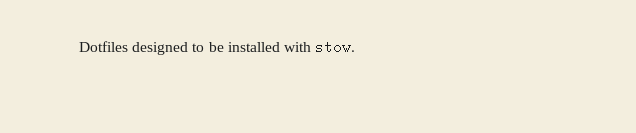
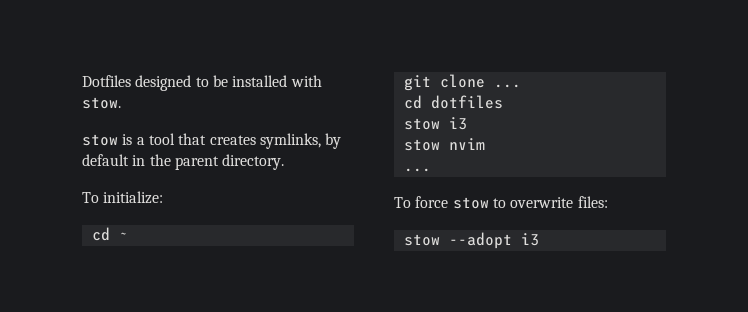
+ stow is a tool that creates symlinks, by default in the parent directory.
+ To initialize:
+ cd ~
+ git clone ...
+ cd dotfiles
+ stow i3
+ stow nvim
+ ...
+ To force stow to overwrite files:
+ stow --adopt i3

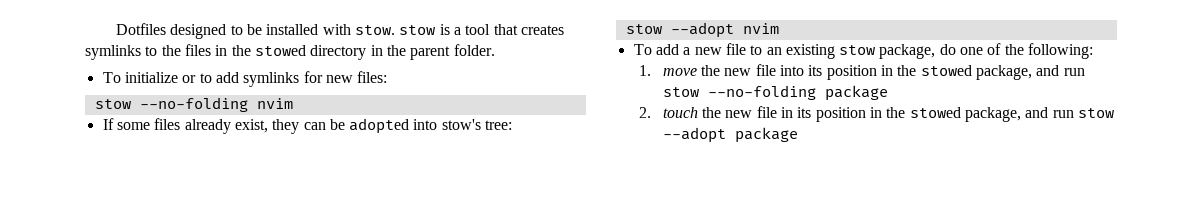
- Dotfiles designed to be installed with stow.
- stow is a tool that creates symlinks, by default in the parent directory.
- To initialize:
- cd ~
- git clone ...
- cd dotfiles
- stow i3
- stow nvim
- ...
- To force stow to overwrite files:
- stow --adopt i3
+ Dotfiles designed to be installed with stow. stow is a tool that creates symlinks to the files in the stowed directory in the parent folder.
+ To initialize or to add symlinks for new files:
+ stow --no-folding nvim
+ If some files already exist, they can be adopted into stow's tree:
+ stow --adopt nvim
+ To add a new file to an existing stow package, do one of the following:
+ 1. move the new file into its position in the stowed package, and run stow --no-folding package
+ 2. touch the new file in its position in the stowed package, and run stow --adopt package

